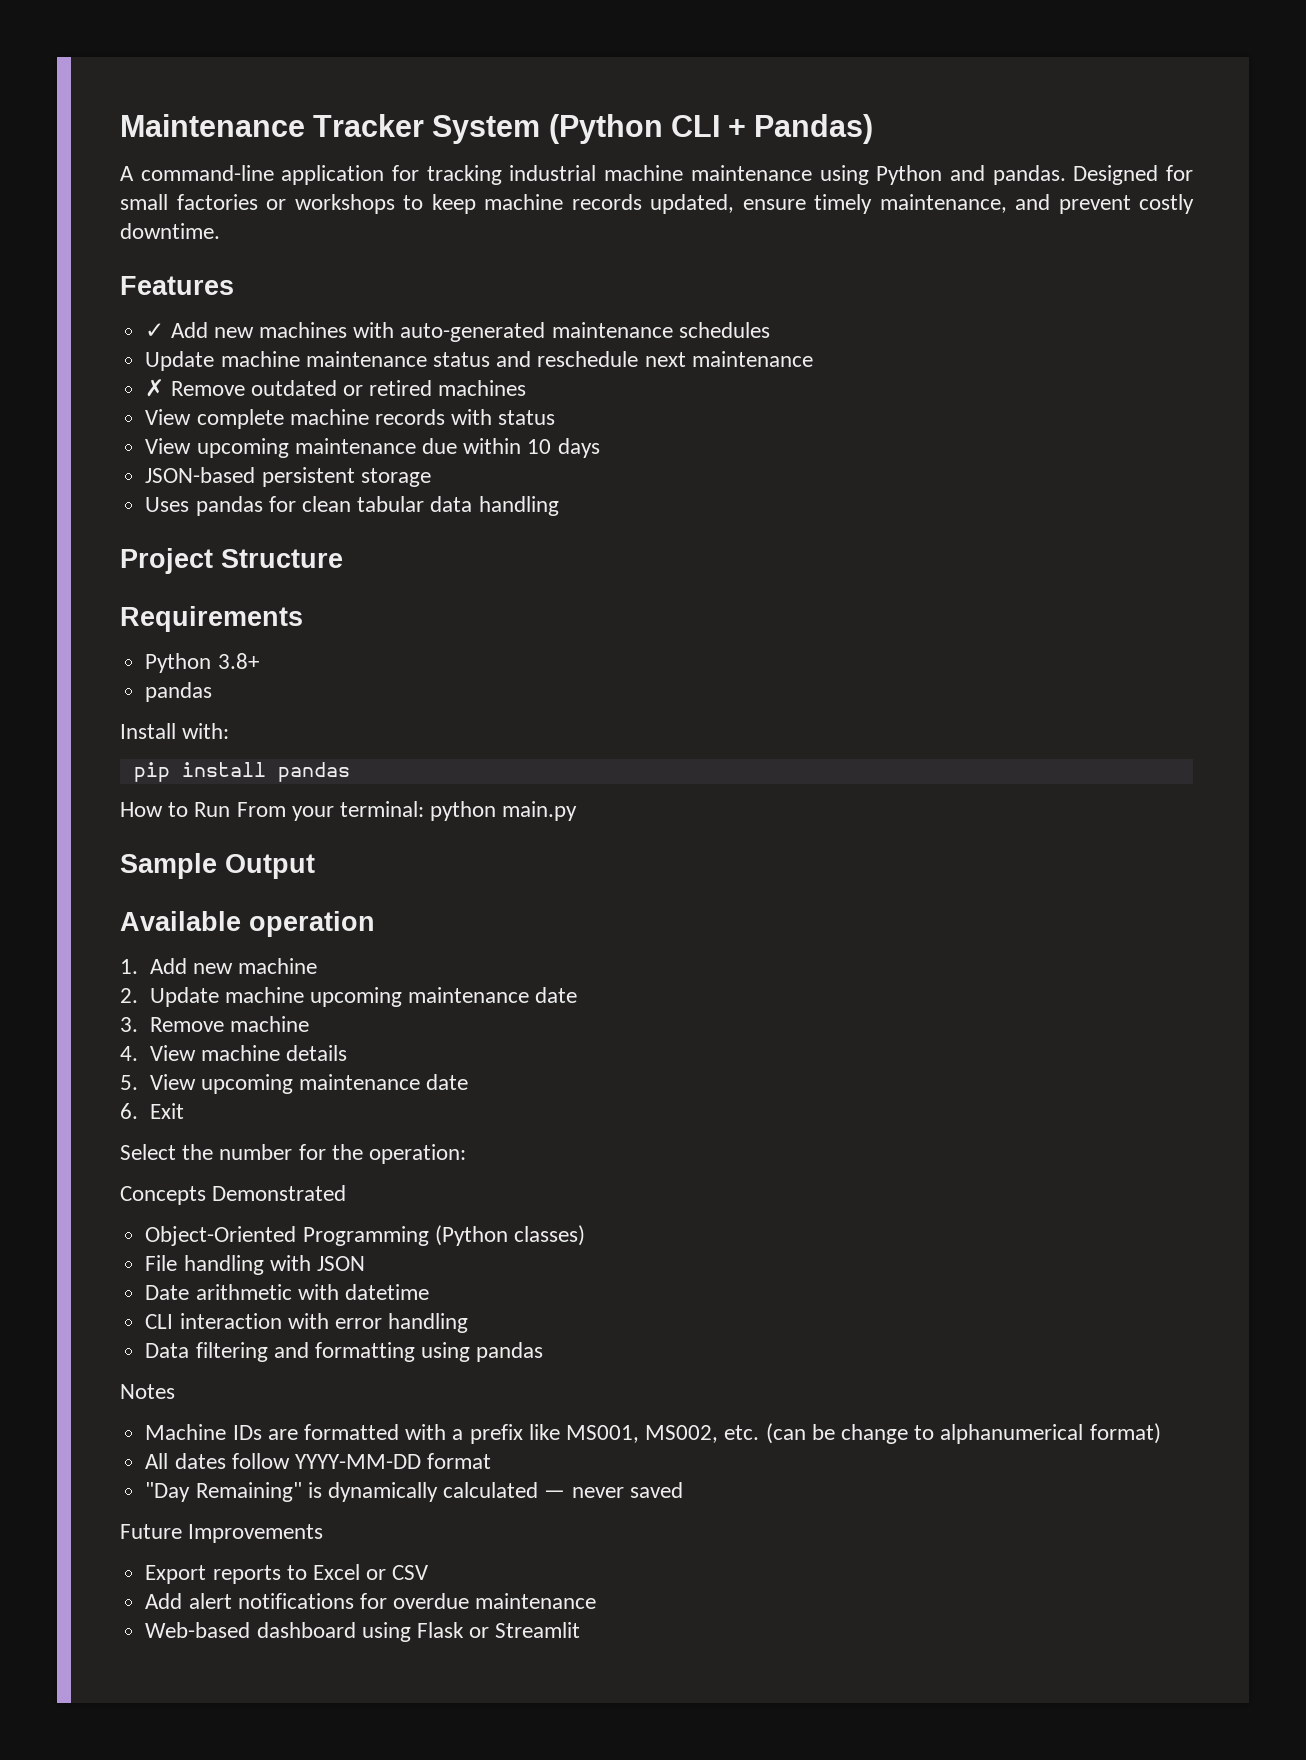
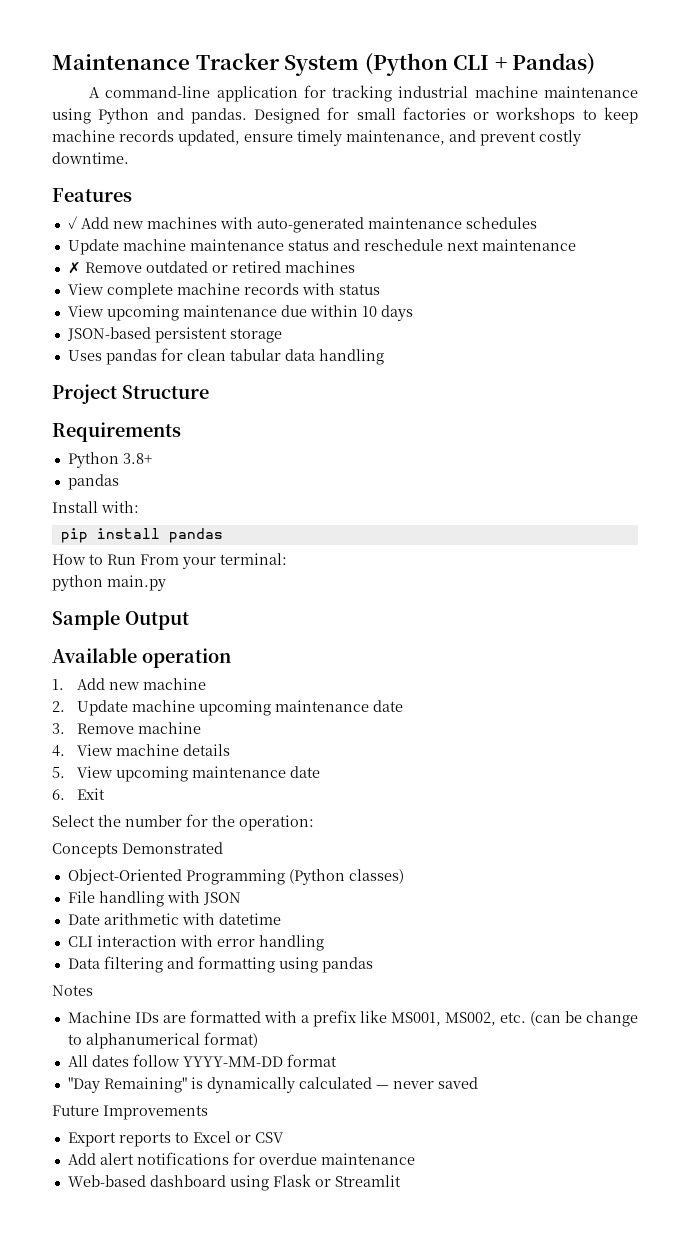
- How to Run From your terminal: python main.py
+ How to Run From your terminal:
+ python main.py

